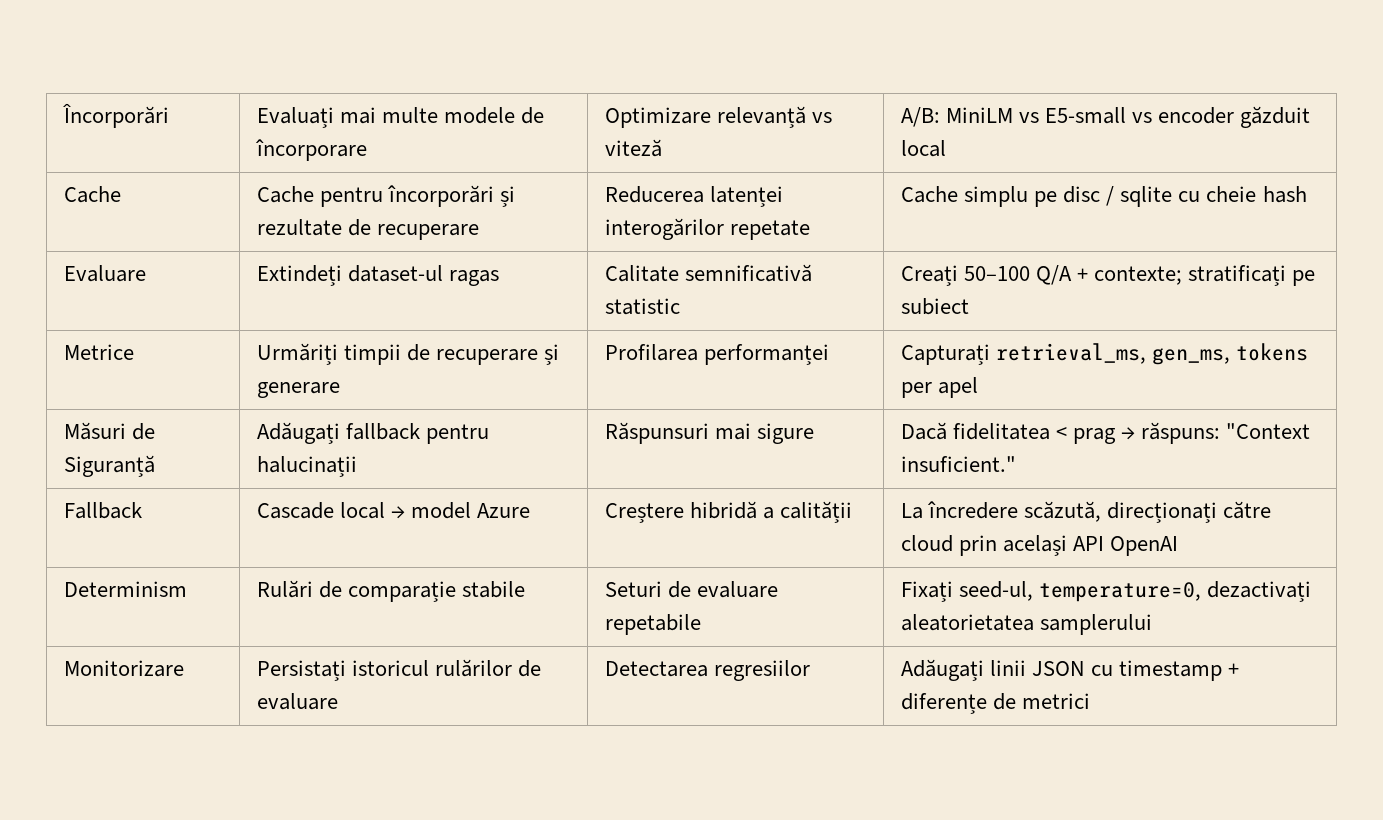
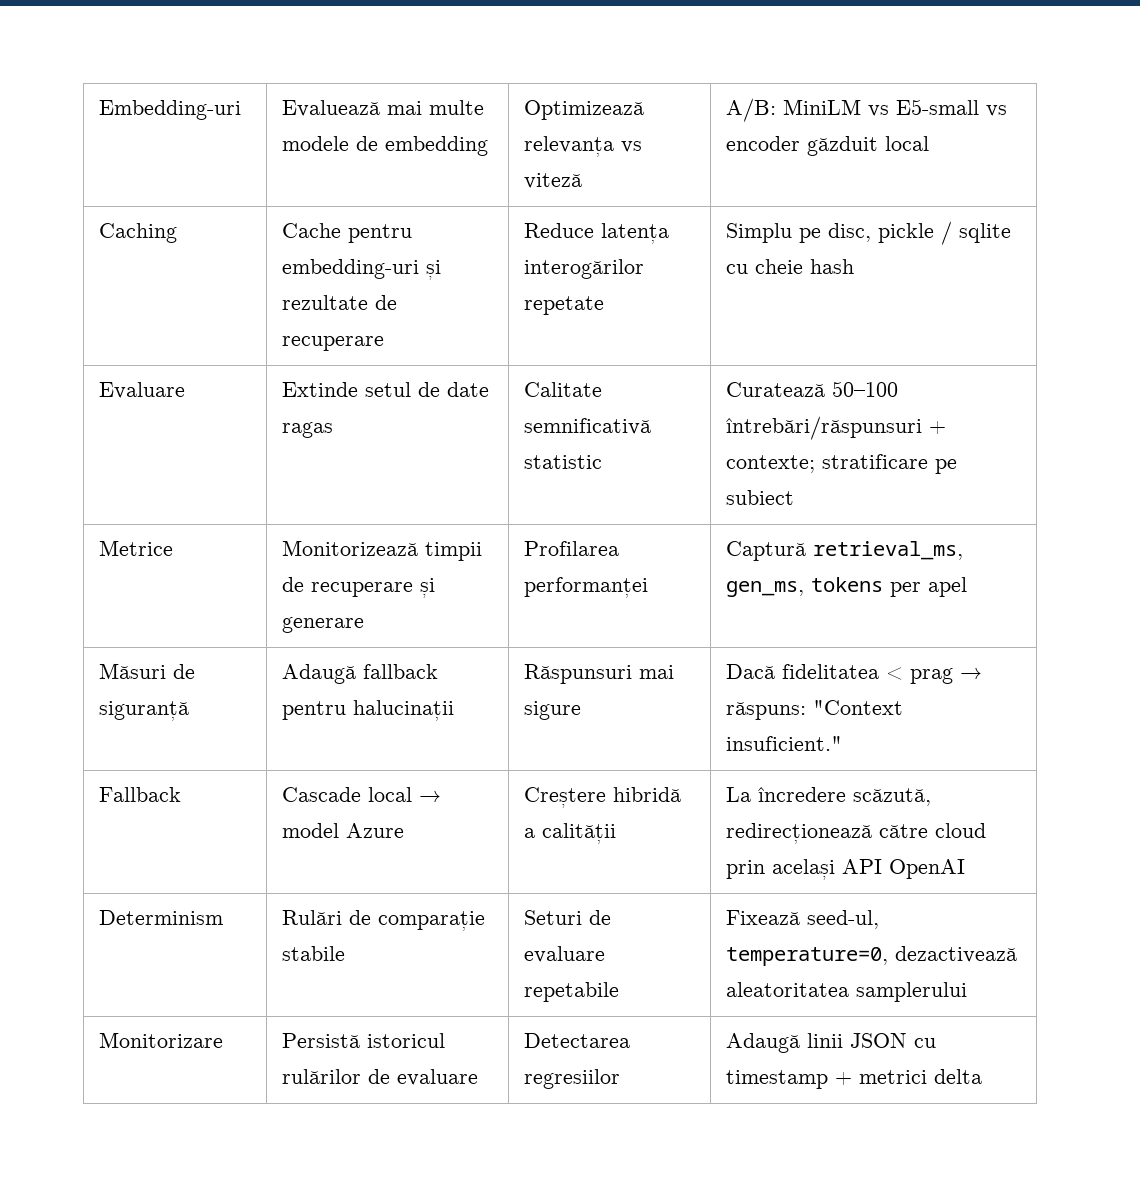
- Încorporări | Evaluați mai multe modele de încorporare | Optimizare relevanță vs viteză | A/B: MiniLM vs E5-small vs encoder găzduit local
+ Embedding-uri | Evaluează mai multe modele de embedding | Optimizează relevanța vs viteză | A/B: MiniLM vs E5-small vs encoder găzduit local
- Cache | Cache pentru încorporări și rezultate de recuperare | Reducerea latenței interogărilor repetate | Cache simplu pe disc / sqlite cu cheie hash
+ Caching | Cache pentru embedding-uri și rezultate de recuperare | Reduce latența interogărilor repetate | Simplu pe disc, pickle / sqlite cu cheie hash
- Evaluare | Extindeți dataset-ul ragas | Calitate semnificativă statistic | Creați 50–100 Q/A + contexte; stratificați pe subiect
+ Evaluare | Extinde setul de date ragas | Calitate semnificativă statistic | Curatează 50–100 întrebări/răspunsuri + contexte; stratificare pe subiect
- Metrice | Urmăriți timpii de recuperare și generare | Profilarea performanței | Capturați retrieval_ms, gen_ms, tokens per apel
+ Metrice | Monitorizează timpii de recuperare și generare | Profilarea performanței | Captură retrieval_ms, gen_ms, tokens per apel
- Măsuri de Siguranță | Adăugați fallback pentru halucinații | Răspunsuri mai sigure | Dacă fidelitatea < prag → răspuns: "Context insuficient."
+ Măsuri de siguranță | Adaugă fallback pentru halucinații | Răspunsuri mai sigure | Dacă fidelitatea < prag → răspuns: "Context insuficient."
- Fallback | Cascade local → model Azure | Creștere hibridă a calității | La încredere scăzută, direcționați către cloud prin același API OpenAI
+ Fallback | Cascade local → model Azure | Creștere hibridă a calității | La încredere scăzută, redirecționează către cloud prin același API OpenAI
- Determinism | Rulări de comparație stabile | Seturi de evaluare repetabile | Fixați seed-ul, temperature=0, dezactivați aleatorietatea samplerului
+ Determinism | Rulări de comparație stabile | Seturi de evaluare repetabile | Fixează seed-ul, temperature=0, dezactivează aleatoritatea samplerului
- Monitorizare | Persistați istoricul rulărilor de evaluare | Detectarea regresiilor | Adăugați linii JSON cu timestamp + diferențe de metrici
+ Monitorizare | Persistă istoricul rulărilor de evaluare | Detectarea regresiilor | Adaugă linii JSON cu timestamp + metrici delta

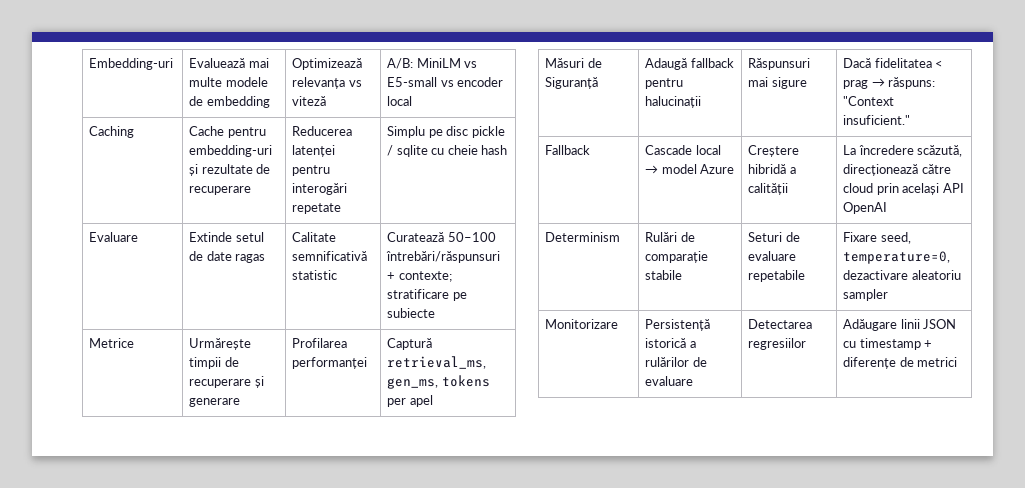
- Embedding-uri | Evaluează mai multe modele de embedding | Optimizează relevanța vs viteză | A/B: MiniLM vs E5-small vs encoder găzduit local
+ Embedding-uri | Evaluează mai multe modele de embedding | Optimizează relevanța vs viteză | A/B: MiniLM vs E5-small vs encoder local
- Caching | Cache pentru embedding-uri și rezultate de recuperare | Reduce latența interogărilor repetate | Simplu pe disc, pickle / sqlite cu cheie hash
+ Caching | Cache pentru embedding-uri și rezultate de recuperare | Reducerea latenței pentru interogări repetate | Simplu pe disc pickle / sqlite cu cheie hash
- Evaluare | Extinde setul de date ragas | Calitate semnificativă statistic | Curatează 50–100 întrebări/răspunsuri + contexte; stratificare pe subiect
+ Evaluare | Extinde setul de date ragas | Calitate semnificativă statistic | Curatează 50–100 întrebări/răspunsuri + contexte; stratificare pe subiecte
- Metrice | Monitorizează timpii de recuperare și generare | Profilarea performanței | Captură retrieval_ms, gen_ms, tokens per apel
+ Metrice | Urmărește timpii de recuperare și generare | Profilarea performanței | Captură retrieval_ms, gen_ms, tokens per apel
- Măsuri de siguranță | Adaugă fallback pentru halucinații | Răspunsuri mai sigure | Dacă fidelitatea < prag → răspuns: "Context insuficient."
+ Măsuri de Siguranță | Adaugă fallback pentru halucinații | Răspunsuri mai sigure | Dacă fidelitatea < prag → răspuns: "Context insuficient."
- Fallback | Cascade local → model Azure | Creștere hibridă a calității | La încredere scăzută, redirecționează către cloud prin același API OpenAI
+ Fallback | Cascade local → model Azure | Creștere hibridă a calității | La încredere scăzută, direcționează către cloud prin același API OpenAI
- Determinism | Rulări de comparație stabile | Seturi de evaluare repetabile | Fixează seed-ul, temperature=0, dezactivează aleatoritatea samplerului
- Monitorizare | Persistă istoricul rulărilor de evaluare | Detectarea regresiilor | Adaugă linii JSON cu timestamp + metrici delta
+ Determinism | Rulări de comparație stabile | Seturi de evaluare repetabile | Fixare seed, temperature=0, dezactivare aleatoriu sampler
+ Monitorizare | Persistență istorică a rulărilor de evaluare | Detectarea regresiilor | Adăugare linii JSON cu timestamp + diferențe de metrici

